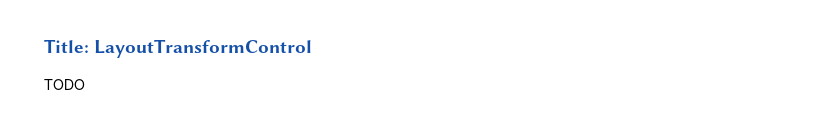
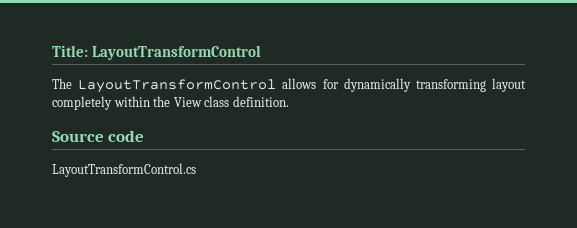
- TODO
+ The LayoutTransformControl allows for dynamically transforming layout completely within the View class definition.
+ Source code
+ LayoutTransformControl.cs

